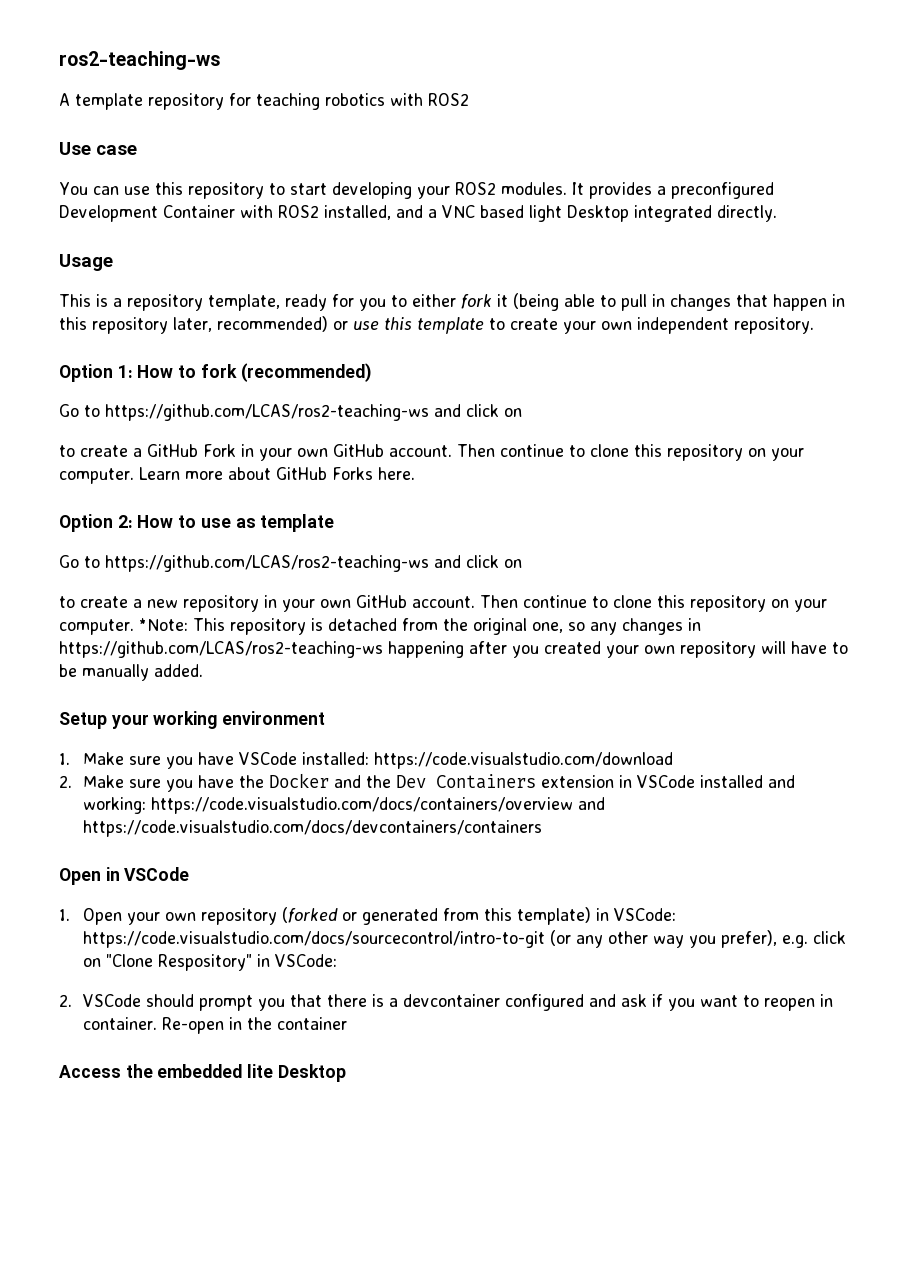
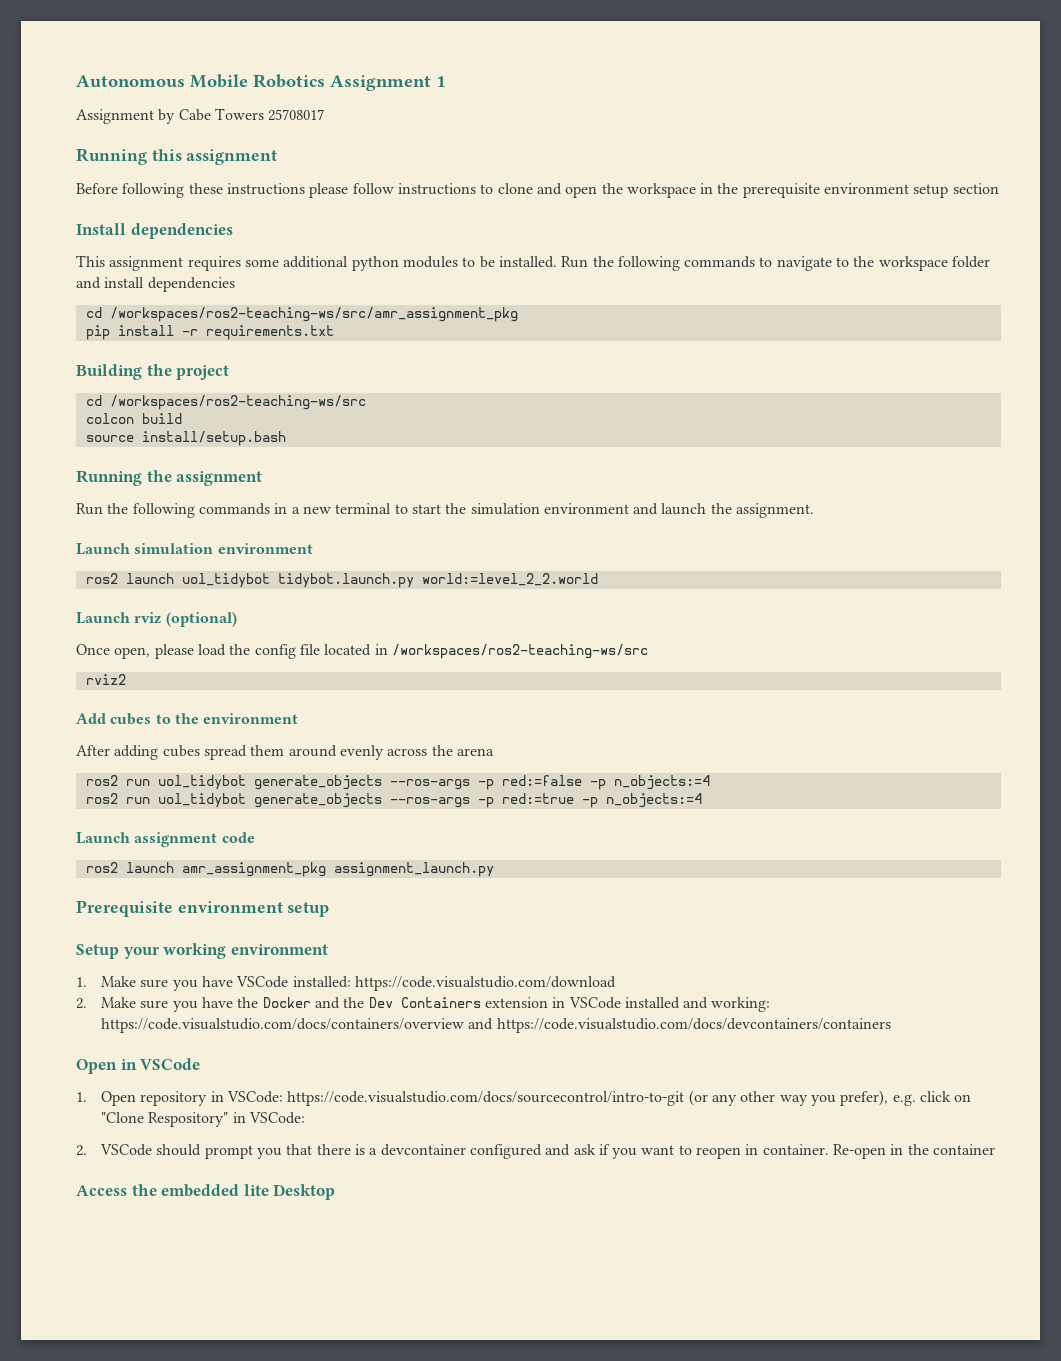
- ros2-teaching-ws
- A template repository for teaching robotics with ROS2
- Use case
- You can use this repository to start developing your ROS2 modules. It provides a preconfigured Development Container with ROS2 installed, and a VNC based light Desktop integrated directly.
- Usage
- This is a repository template, ready for you to either fork it (being able to pull in changes that happen in this repository later, recommended) or use this template to create your own independent repository.
- Option 1: How to fork (recommended)
- Go to https://github.com/LCAS/ros2-teaching-ws and click on
- to create a GitHub Fork in your own GitHub account. Then continue to clone this repository on your computer. Learn more about GitHub Forks here.
- Option 2: How to use as template
- Go to https://github.com/LCAS/ros2-teaching-ws and click on
- to create a new repository in your own GitHub account. Then continue to clone this repository on your computer. *Note: This repository is detached from the original one, so any changes in https://github.com/LCAS/ros2-teaching-ws happening after you created your own repository will have to be manually added.
+ Autonomous Mobile Robotics Assignment 1
+ Assignment by Cabe Towers 25708017
+ Running this assignment
+ Before following these instructions please follow instructions to clone and open the workspace in the prerequisite environment setup section
+ Install dependencies
+ This assignment requires some additional python modules to be installed. Run the following commands to navigate to the workspace folder and install dependencies
+ cd /workspaces/ros2-teaching-ws/src/amr_assignment_pkg
+ pip install -r requirements.txt
+ Building the project
+ cd /workspaces/ros2-teaching-ws/src
+ colcon build
+ source install/setup.bash
+ Running the assignment
+ Run the following commands in a new terminal to start the simulation environment and launch the assignment.
+ Launch simulation environment
+ ros2 launch uol_tidybot tidybot.launch.py world:=level_2_2.world
+ Launch rviz (optional)
+ Once open, please load the config file located in /workspaces/ros2-teaching-ws/src
+ rviz2
+ Add cubes to the environment
+ After adding cubes spread them around evenly across the arena
+ ros2 run uol_tidybot generate_objects --ros-args -p red:=false -p n_objects:=4
+ ros2 run uol_tidybot generate_objects --ros-args -p red:=true -p n_objects:=4
+ Launch assignment code
+ ros2 launch amr_assignment_pkg assignment_launch.py
+ Prerequisite environment setup
- 1. Open your own repository (forked or generated from this template) in VSCode: https://code.visualstudio.com/docs/sourcecontrol/intro-to-git (or any other way you prefer), e.g. click on "Clone Respository" in VSCode:
+ 1. Open repository in VSCode: https://code.visualstudio.com/docs/sourcecontrol/intro-to-git (or any other way you prefer), e.g. click on "Clone Respository" in VSCode:

